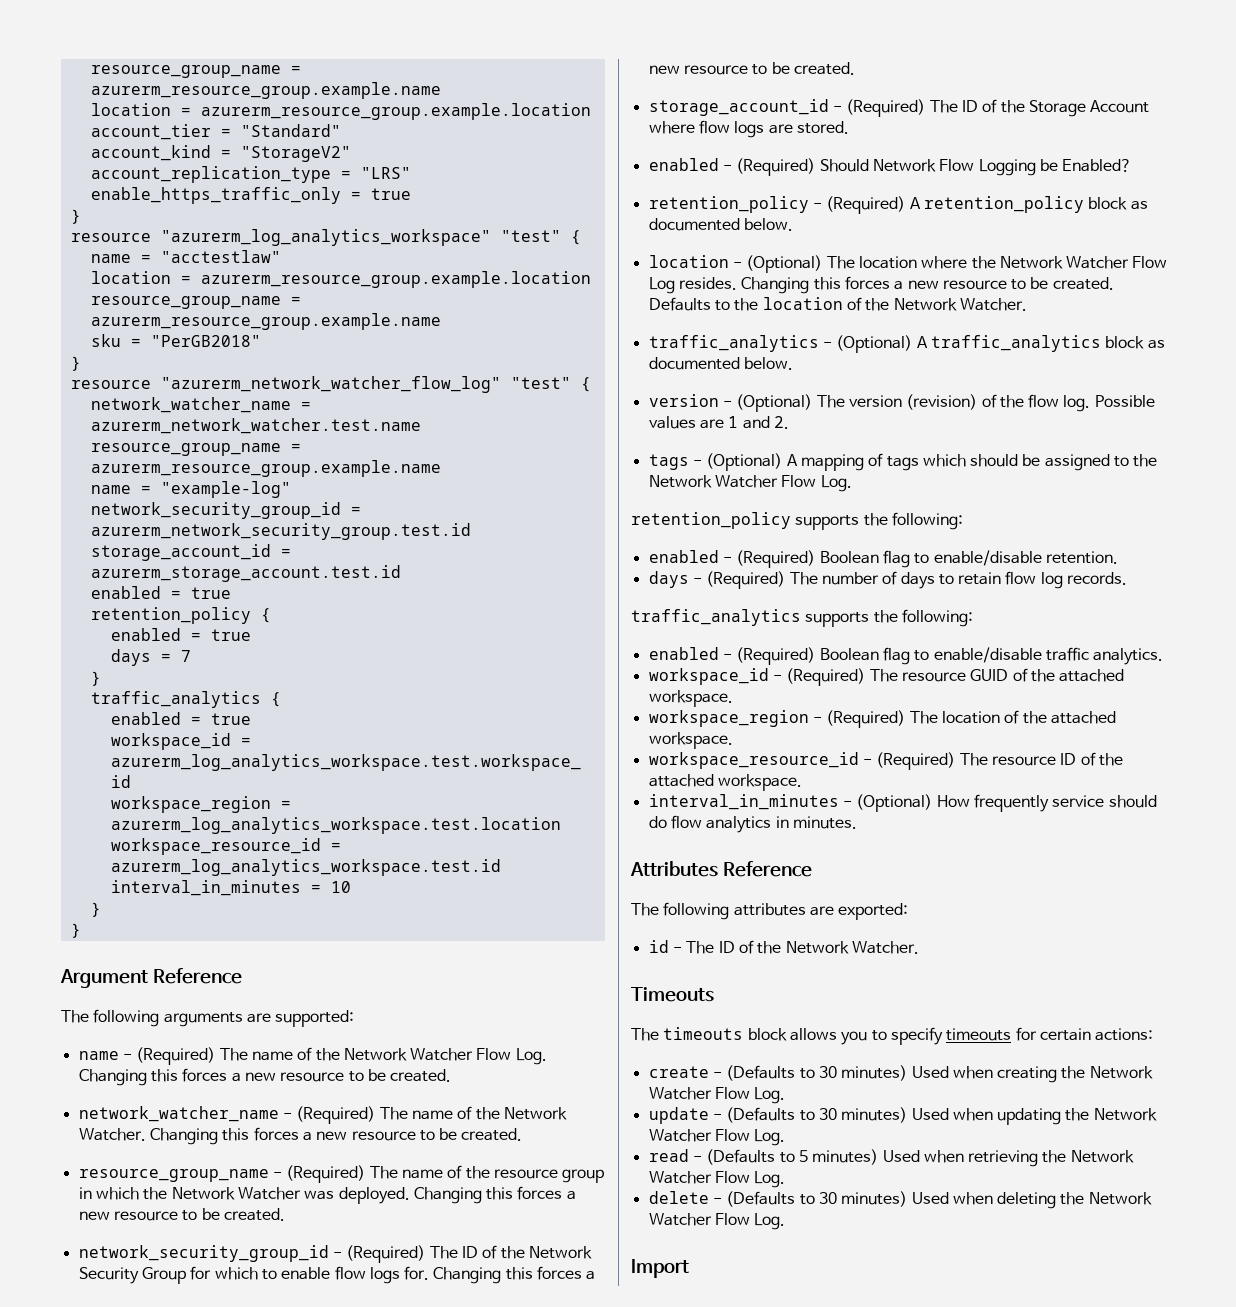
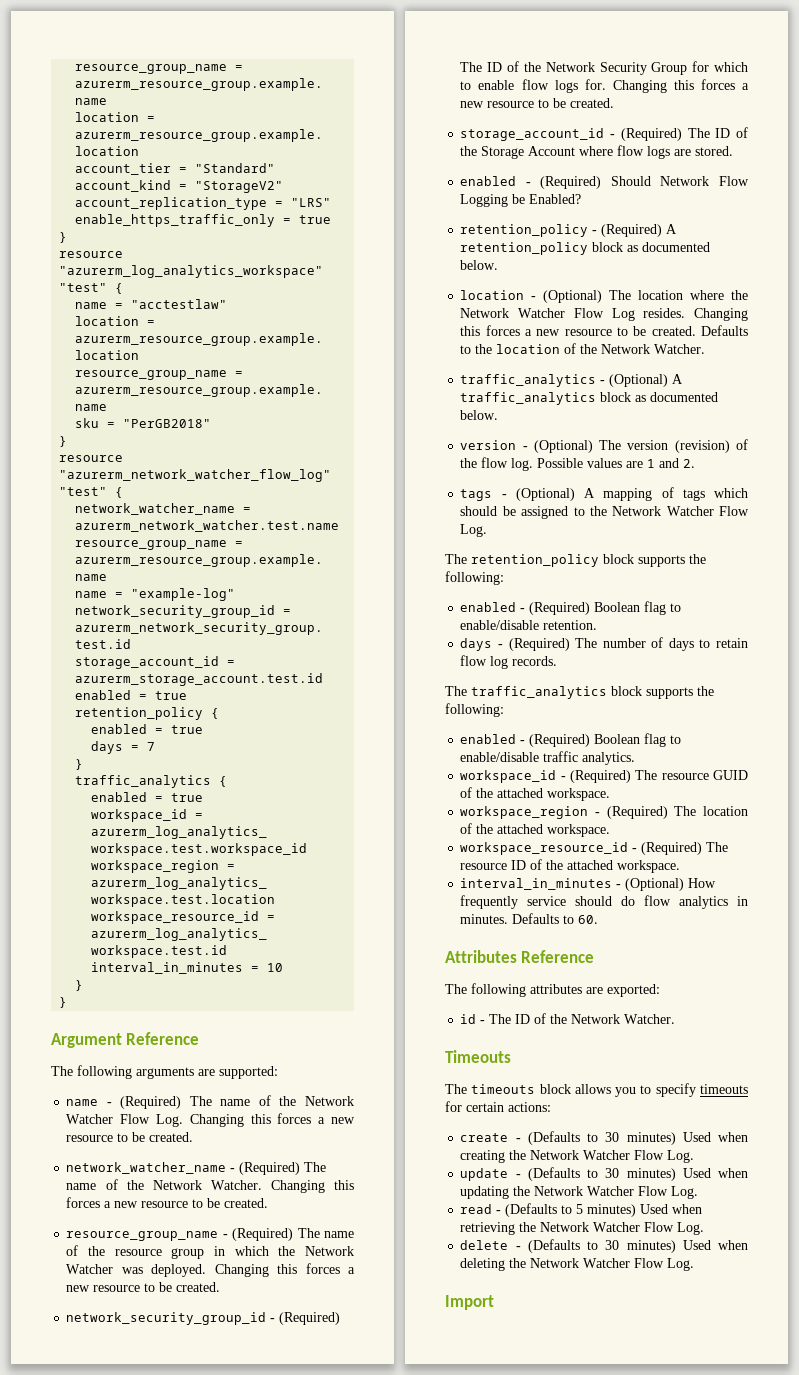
- retention_policy supports the following:
+ The retention_policy block supports the following:
- traffic_analytics supports the following:
+ The traffic_analytics block supports the following:
+ Defaults to 60.

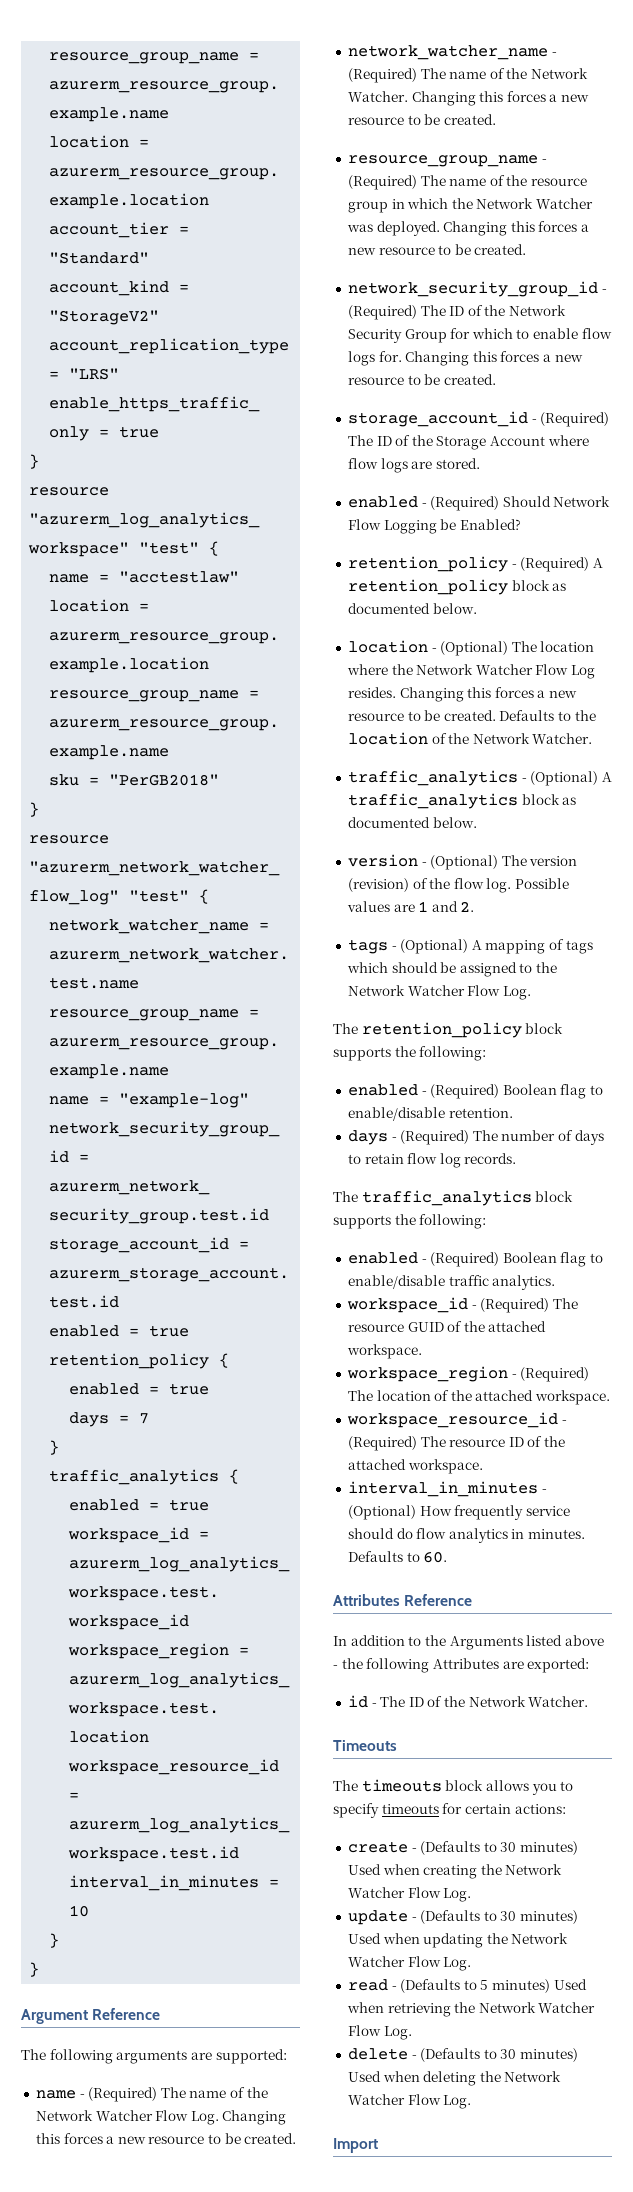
- The following attributes are exported:
+ In addition to the Arguments listed above - the following Attributes are exported:

